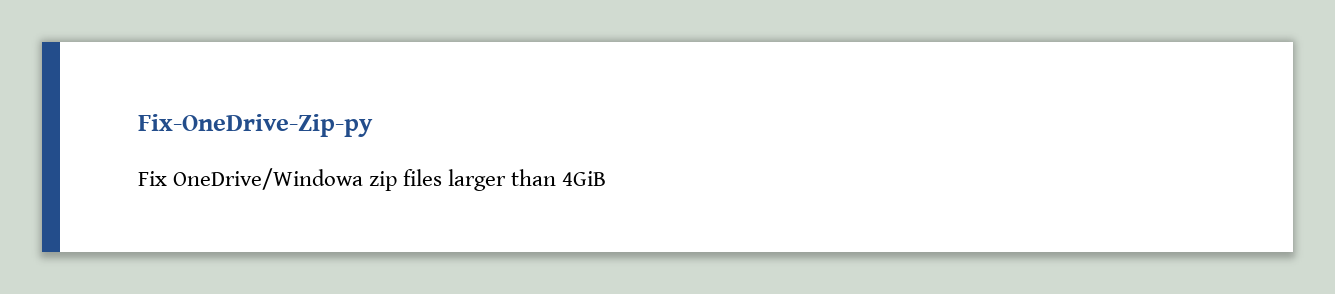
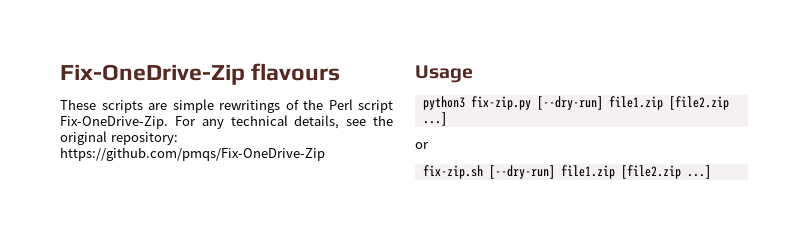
- Fix-OneDrive-Zip-py
- Fix OneDrive/Windowa zip files larger than 4GiB
+ Fix-OneDrive-Zip flavours
+ These scripts are simple rewritings of the Perl script Fix-OneDrive-Zip. For any technical details, see the original repository: https://github.com/pmqs/Fix-OneDrive-Zip
+ Usage
+ python3 fix-zip.py [--dry-run] file1.zip [file2.zip ...]
+ or
+ fix-zip.sh [--dry-run] file1.zip [file2.zip ...]

